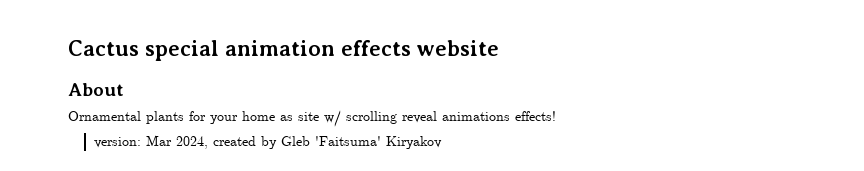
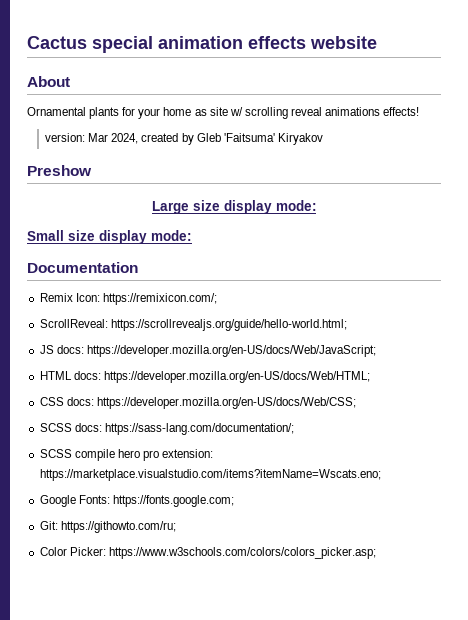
+ Preshow
+ Large size display mode:
+ Small size display mode:
+ Documentation
+ Remix Icon: https://remixicon.com/;
+ ScrollReveal: https://scrollrevealjs.org/guide/hello-world.html;
+ JS docs: https://developer.mozilla.org/en-US/docs/Web/JavaScript;
+ HTML docs: https://developer.mozilla.org/en-US/docs/Web/HTML;
+ CSS docs: https://developer.mozilla.org/en-US/docs/Web/CSS;
+ SCSS docs: https://sass-lang.com/documentation/;
+ SCSS compile hero pro extension: https://marketplace.visualstudio.com/items?itemName=Wscats.eno;
+ Google Fonts: https://fonts.google.com;
+ Git: https://githowto.com/ru;
+ Color Picker: https://www.w3schools.com/colors/colors_picker.asp;

